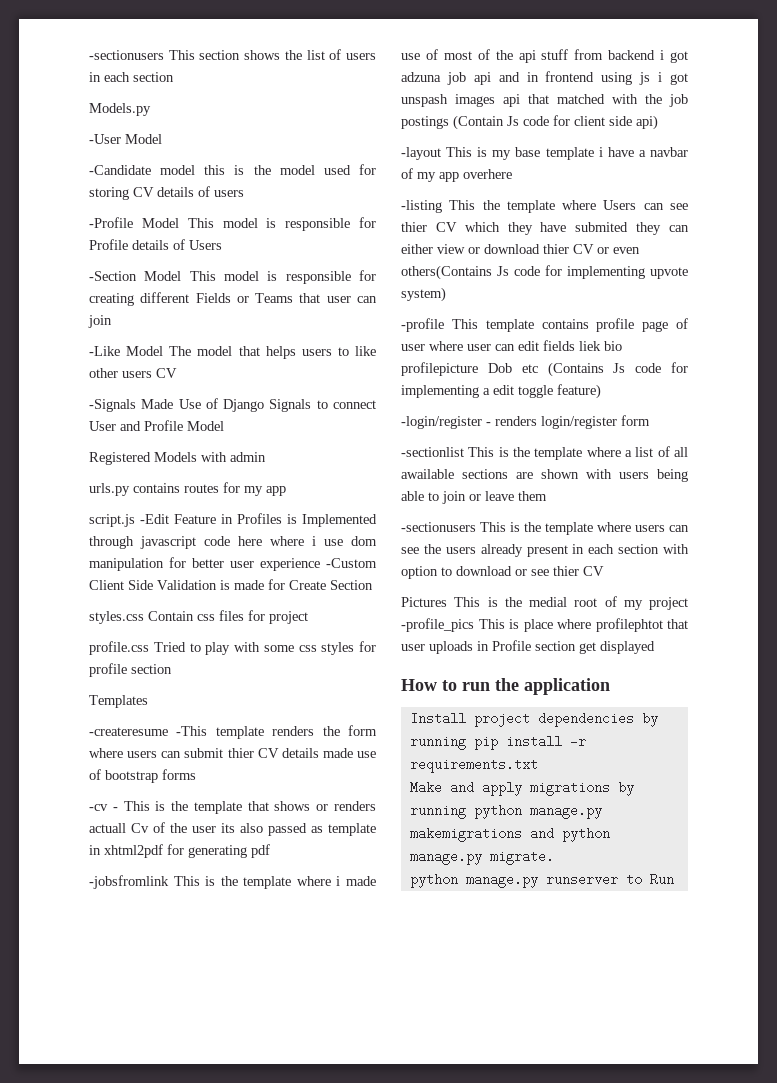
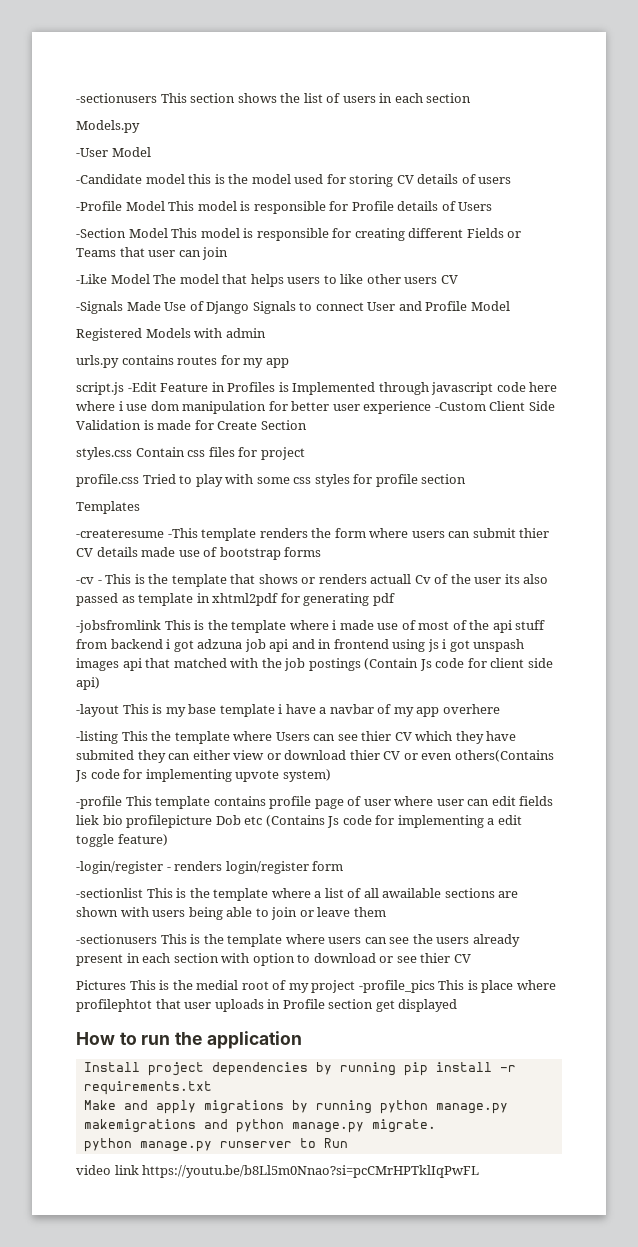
+ video link https://youtu.be/b8Ll5m0Nnao?si=pcCMrHPTklIqPwFL

